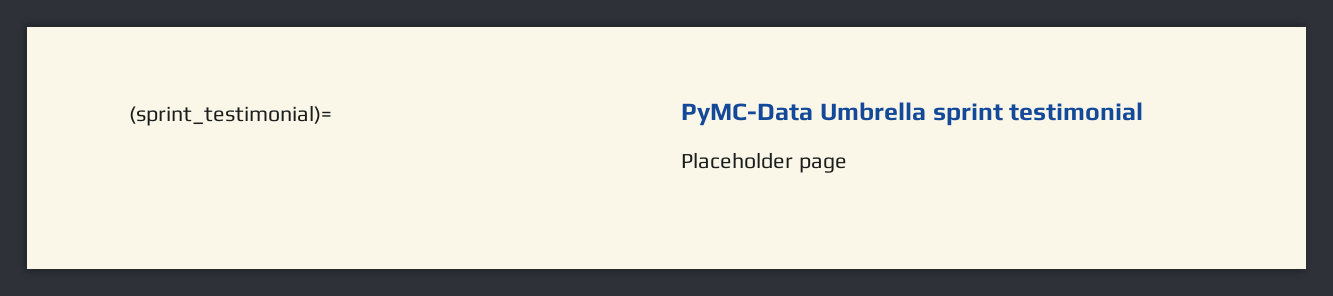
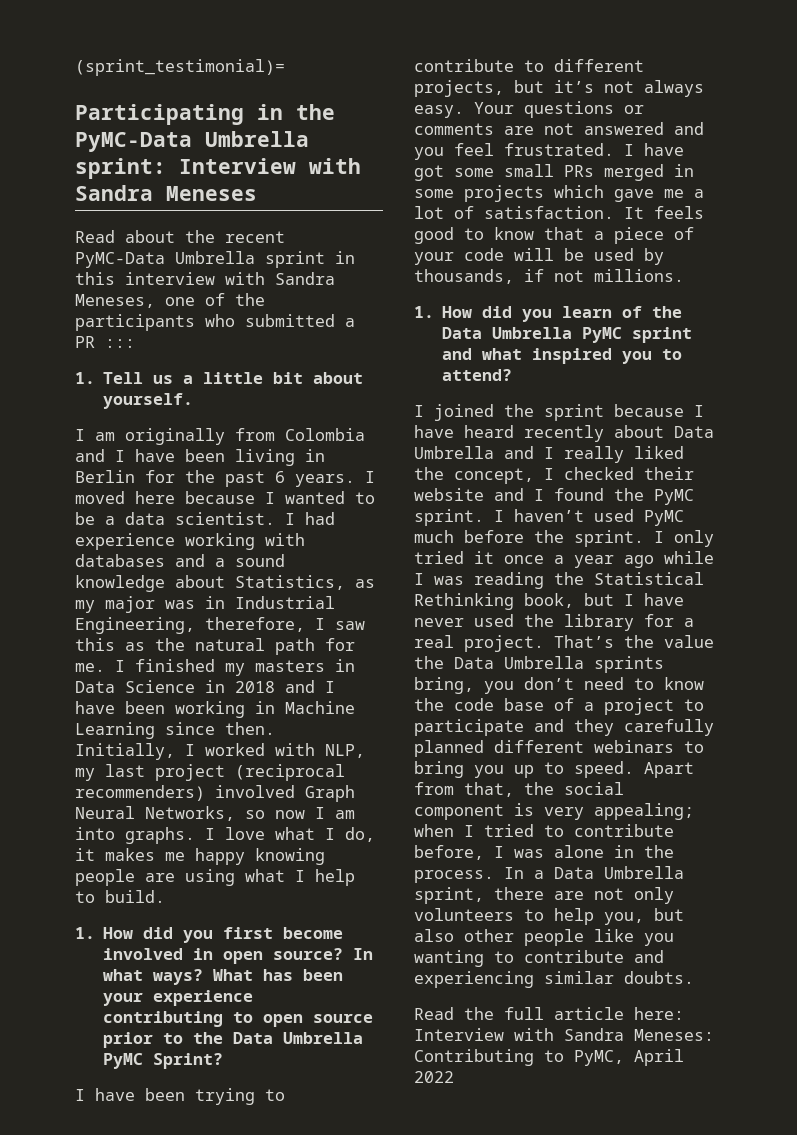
- PyMC-Data Umbrella sprint testimonial
- Placeholder page
+ Participating in the PyMC-Data Umbrella sprint: Interview with Sandra Meneses
+ Read about the recent PyMC-Data Umbrella sprint in this interview with Sandra Meneses, one of the participants who submitted a PR :::
+ 1. Tell us a little bit about yourself.
+ I am originally from Colombia and I have been living in Berlin for the past 6 years. I moved here because I wanted to be a data scientist. I had experience working with databases and a sound knowledge about Statistics, as my major was in Industrial Engineering, therefore, I saw this as the natural path for me. I finished my masters in Data Science in 2018 and I have been working in Machine Learning since then. Initially, I worked with NLP, my last project (reciprocal recommenders) involved Graph Neural Networks, so now I am into graphs. I love what I do, it makes me happy knowing people are using what I help to build.
+ 1. How did you first become involved in open source? In what ways? What has been your experience contributing to open source prior to the Data Umbrella PyMC Sprint?
+ I have been trying to contribute to different projects, but it’s not always easy. Your questions or comments are not answered and you feel frustrated. I have got some small PRs merged in some projects which gave me a lot of satisfaction. It feels good to know that a piece of your code will be used by thousands, if not millions.
+ 1. How did you learn of the Data Umbrella PyMC sprint and what inspired you to attend?
+ I joined the sprint because I have heard recently about Data Umbrella and I really liked the concept, I checked their website and I found the PyMC sprint. I haven’t used PyMC much before the sprint. I only tried it once a year ago while I was reading the Statistical Rethinking book, but I have never used the library for a real project. That’s the value the Data Umbrella sprints bring, you don’t need to know the code base of a project to participate and they carefully planned different webinars to bring you up to speed. Apart from that, the social component is very appealing; when I tried to contribute before, I was alone in the process. In a Data Umbrella sprint, there are not only volunteers to help you, but also other people like you wanting to contribute and experiencing similar doubts.
+ Read the full article here: Interview with Sandra Meneses: Contributing to PyMC, April 2022

